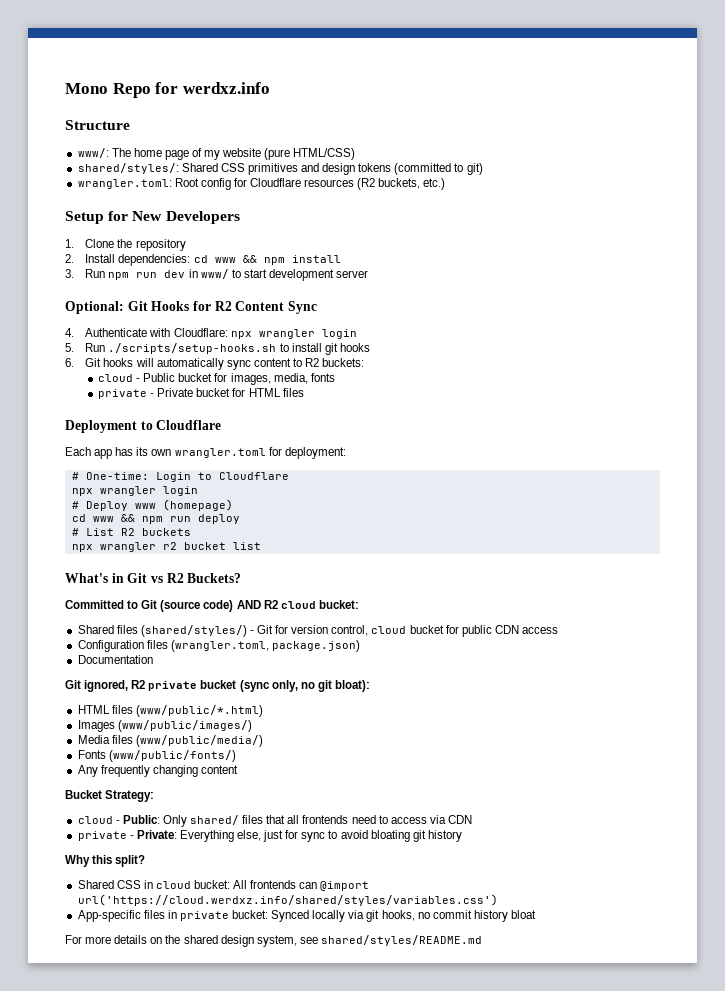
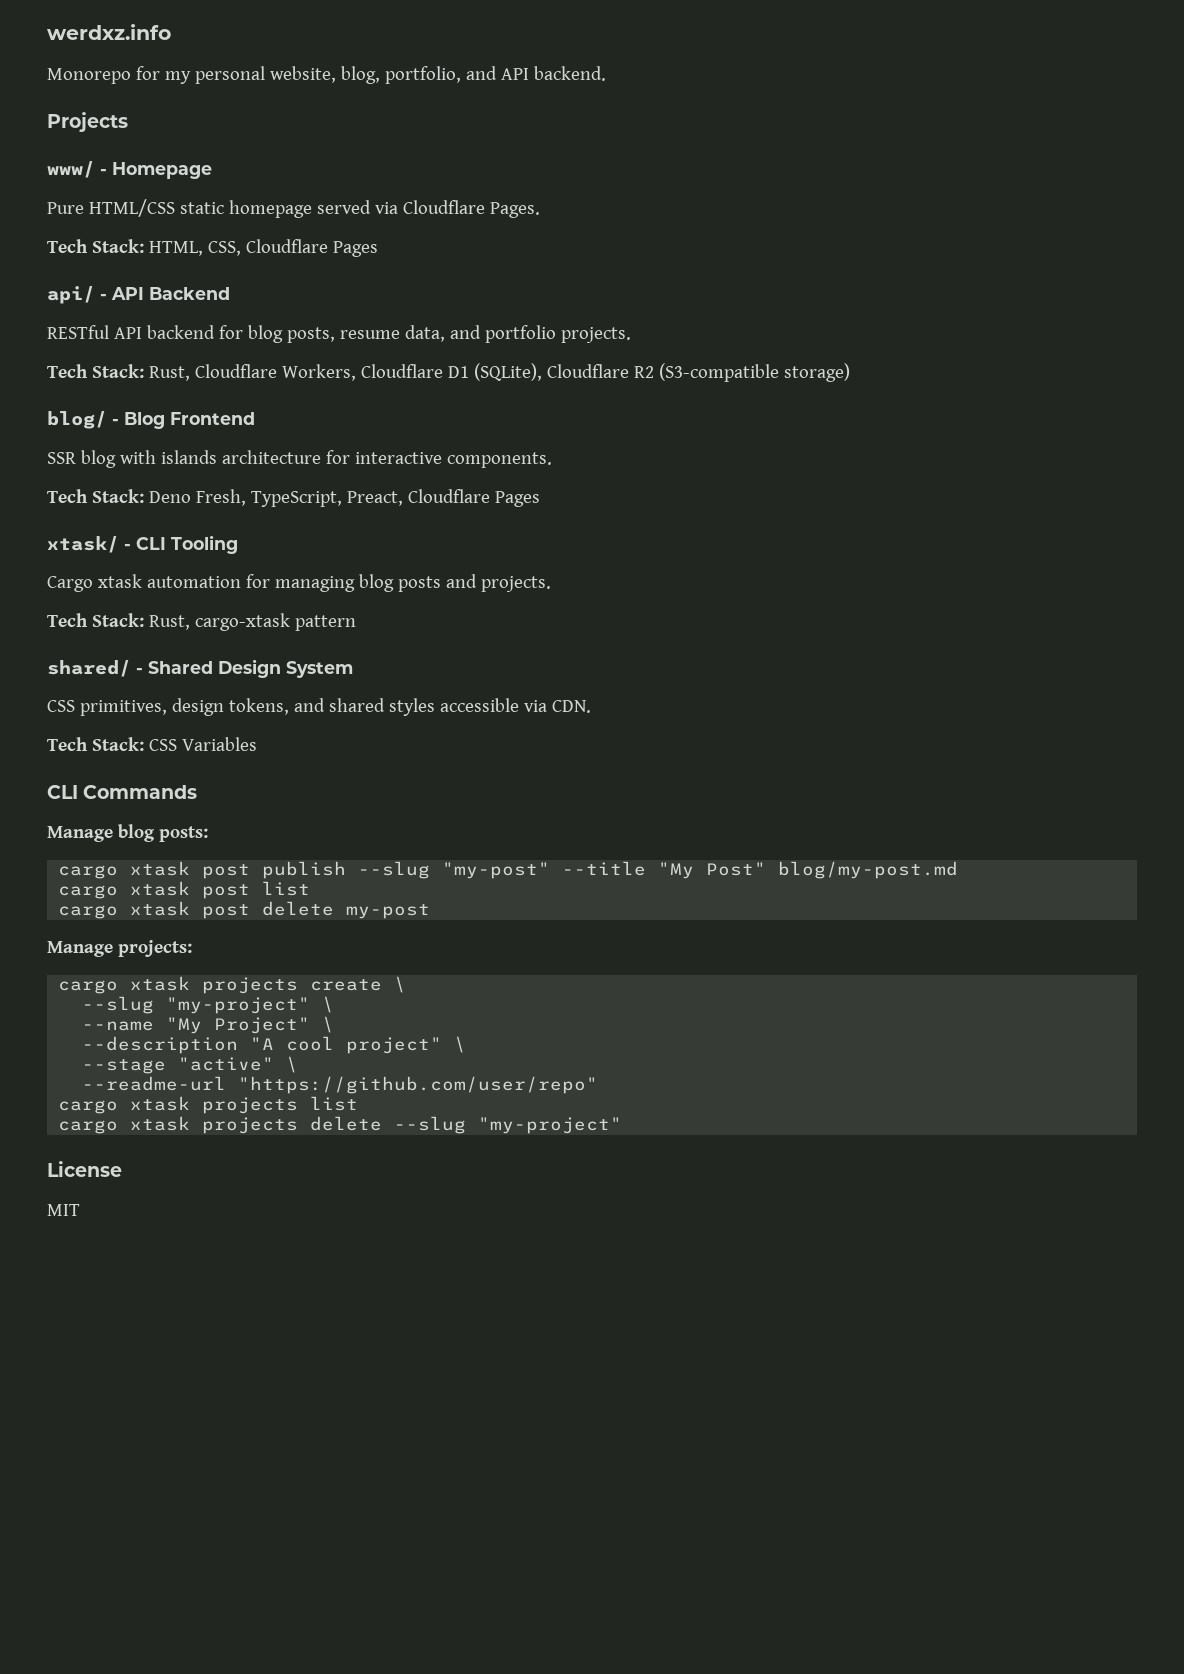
- Mono Repo for werdxz.info
- Structure
- www/: The home page of my website (pure HTML/CSS)
- shared/styles/: Shared CSS primitives and design tokens (committed to git)
- wrangler.toml: Root config for Cloudflare resources (R2 buckets, etc.)
- Setup for New Developers
- 1. Clone the repository
- 2. Install dependencies: cd www && npm install
- 3. Run npm run dev in www/ to start development server
- Optional: Git Hooks for R2 Content Sync
- 4. Authenticate with Cloudflare: npx wrangler login
- 5. Run ./scripts/setup-hooks.sh to install git hooks
- 6. Git hooks will automatically sync content to R2 buckets:
- cloud - Public bucket for images, media, fonts
- private - Private bucket for HTML files
- Deployment to Cloudflare
- Each app has its own wrangler.toml for deployment:
- # One-time: Login to Cloudflare
- npx wrangler login
- # Deploy www (homepage)
- cd www && npm run deploy
- # List R2 buckets
- npx wrangler r2 bucket list
- What's in Git vs R2 Buckets?
- Committed to Git (source code) AND R2 cloud bucket:
- Shared files (shared/styles/) - Git for version control, cloud bucket for public CDN access
- Configuration files (wrangler.toml, package.json)
- Documentation
- Git ignored, R2 private bucket (sync only, no git bloat):
- HTML files (www/public/*.html)
- Images (www/public/images/)
- Media files (www/public/media/)
- Fonts (www/public/fonts/)
- Any frequently changing content
- Bucket Strategy:
- cloud - Public: Only shared/ files that all frontends need to access via CDN
- private - Private: Everything else, just for sync to avoid bloating git history
- Why this split?
- Shared CSS in cloud bucket: All frontends can @import url('https://cloud.werdxz.info/shared/styles/variables.css')
- App-specific files in private bucket: Synced locally via git hooks, no commit history bloat
- For more details on the shared design system, see shared/styles/README.md
+ werdxz.info
+ Monorepo for my personal website, blog, portfolio, and API backend.
+ Projects
+ www/ - Homepage
+ Pure HTML/CSS static homepage served via Cloudflare Pages.
+ Tech Stack: HTML, CSS, Cloudflare Pages
+ api/ - API Backend
+ RESTful API backend for blog posts, resume data, and portfolio projects.
+ Tech Stack: Rust, Cloudflare Workers, Cloudflare D1 (SQLite), Cloudflare R2 (S3-compatible storage)
+ blog/ - Blog Frontend
+ SSR blog with islands architecture for interactive components.
+ Tech Stack: Deno Fresh, TypeScript, Preact, Cloudflare Pages
+ xtask/ - CLI Tooling
+ Cargo xtask automation for managing blog posts and projects.
+ Tech Stack: Rust, cargo-xtask pattern
+ shared/ - Shared Design System
+ CSS primitives, design tokens, and shared styles accessible via CDN.
+ Tech Stack: CSS Variables
+ CLI Commands
+ Manage blog posts:
+ cargo xtask post publish --slug "my-post" --title "My Post" blog/my-post.md
+ cargo xtask post list
+ cargo xtask post delete my-post
+ Manage projects:
+ cargo xtask projects create \
+ --slug "my-project" \
+ --name "My Project" \
+ --description "A cool project" \
+ --stage "active" \
+ --readme-url "https://github.com/user/repo"
+ cargo xtask projects list
+ cargo xtask projects delete --slug "my-project"
+ License
+ MIT

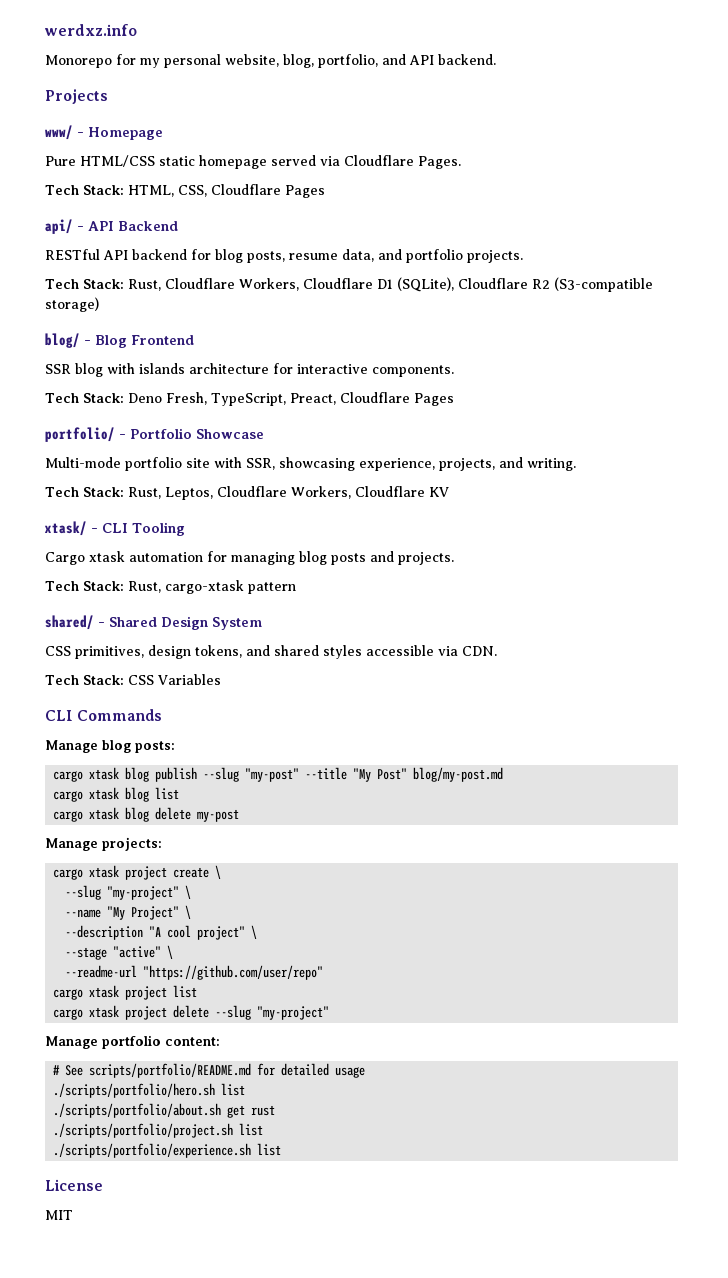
+ portfolio/ - Portfolio Showcase
+ Multi-mode portfolio site with SSR, showcasing experience, projects, and writing.
+ Tech Stack: Rust, Leptos, Cloudflare Workers, Cloudflare KV
- cargo xtask post publish --slug "my-post" --title "My Post" blog/my-post.md
+ cargo xtask blog publish --slug "my-post" --title "My Post" blog/my-post.md
- cargo xtask post list
- cargo xtask post delete my-post
+ cargo xtask blog list
+ cargo xtask blog delete my-post
- cargo xtask projects create \
+ cargo xtask project create \
- cargo xtask projects list
- cargo xtask projects delete --slug "my-project"
+ cargo xtask project list
+ cargo xtask project delete --slug "my-project"
+ Manage portfolio content:
+ # See scripts/portfolio/README.md for detailed usage
+ ./scripts/portfolio/hero.sh list
+ ./scripts/portfolio/about.sh get rust
+ ./scripts/portfolio/project.sh list
+ ./scripts/portfolio/experience.sh list

